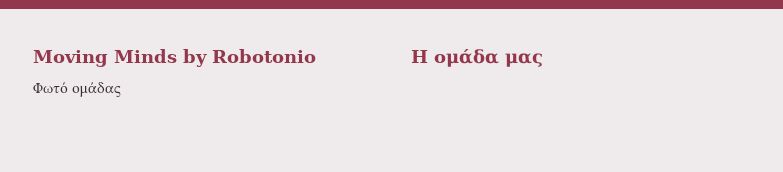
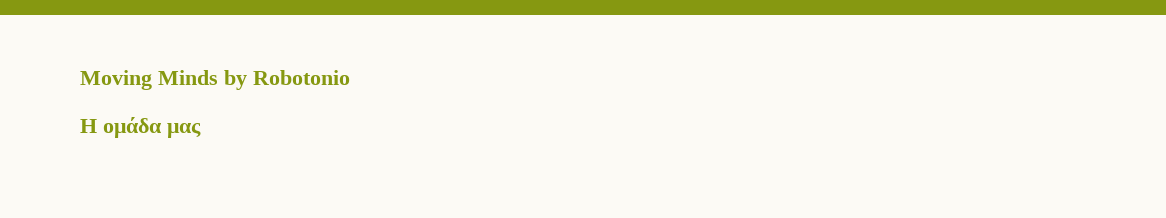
- Φωτό ομάδας

